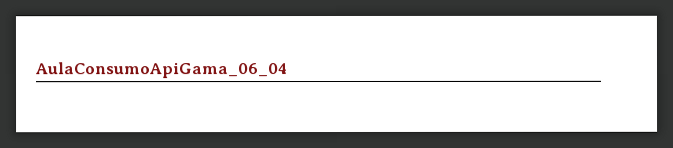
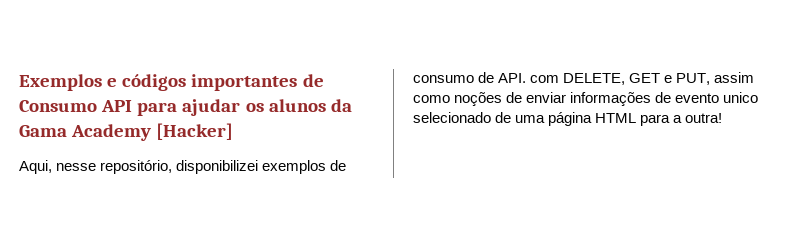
- AulaConsumoApiGama_06_04
+ Exemplos e códigos importantes de Consumo API para ajudar os alunos da Gama Academy [Hacker]
+ Aqui, nesse repositório, disponibilizei exemplos de consumo de API. com DELETE, GET e PUT, assim como noções de enviar informações de evento unico selecionado de uma página HTML para a outra!

